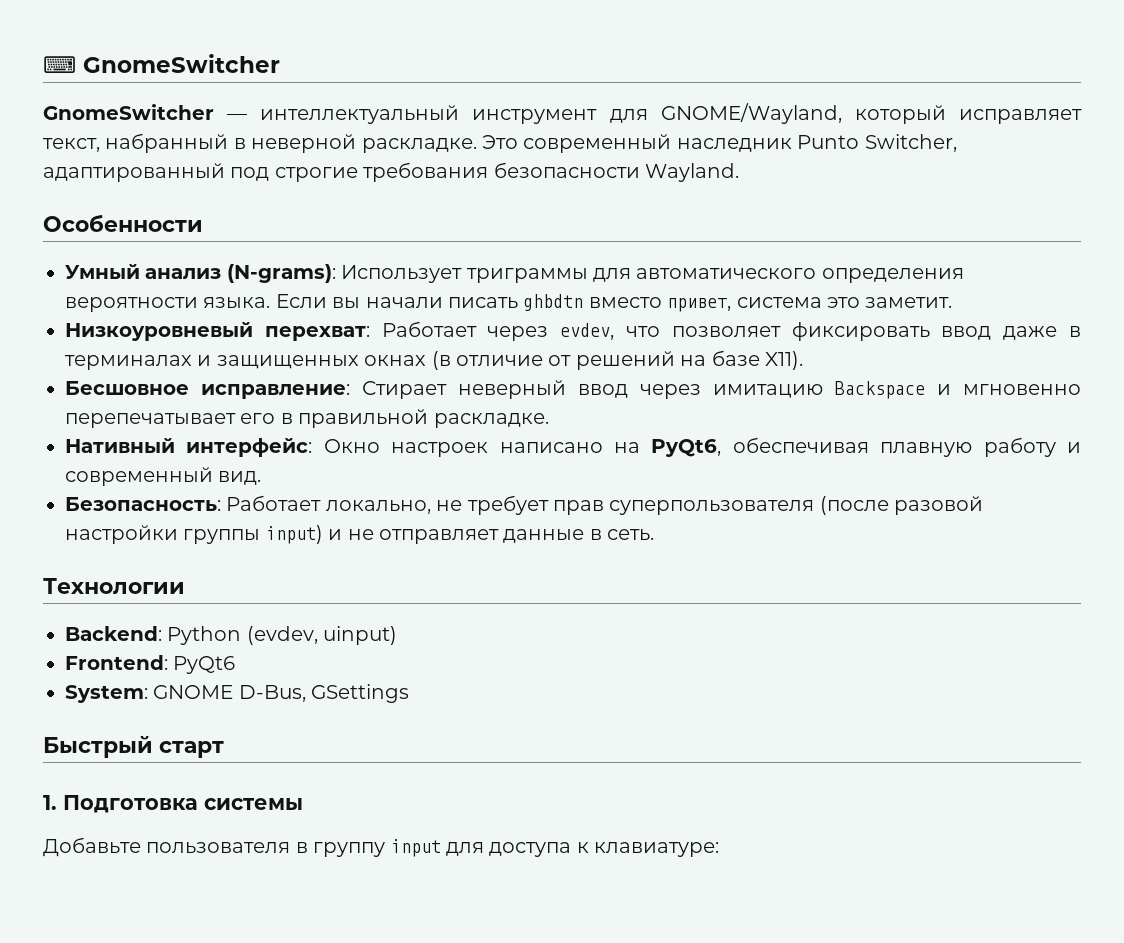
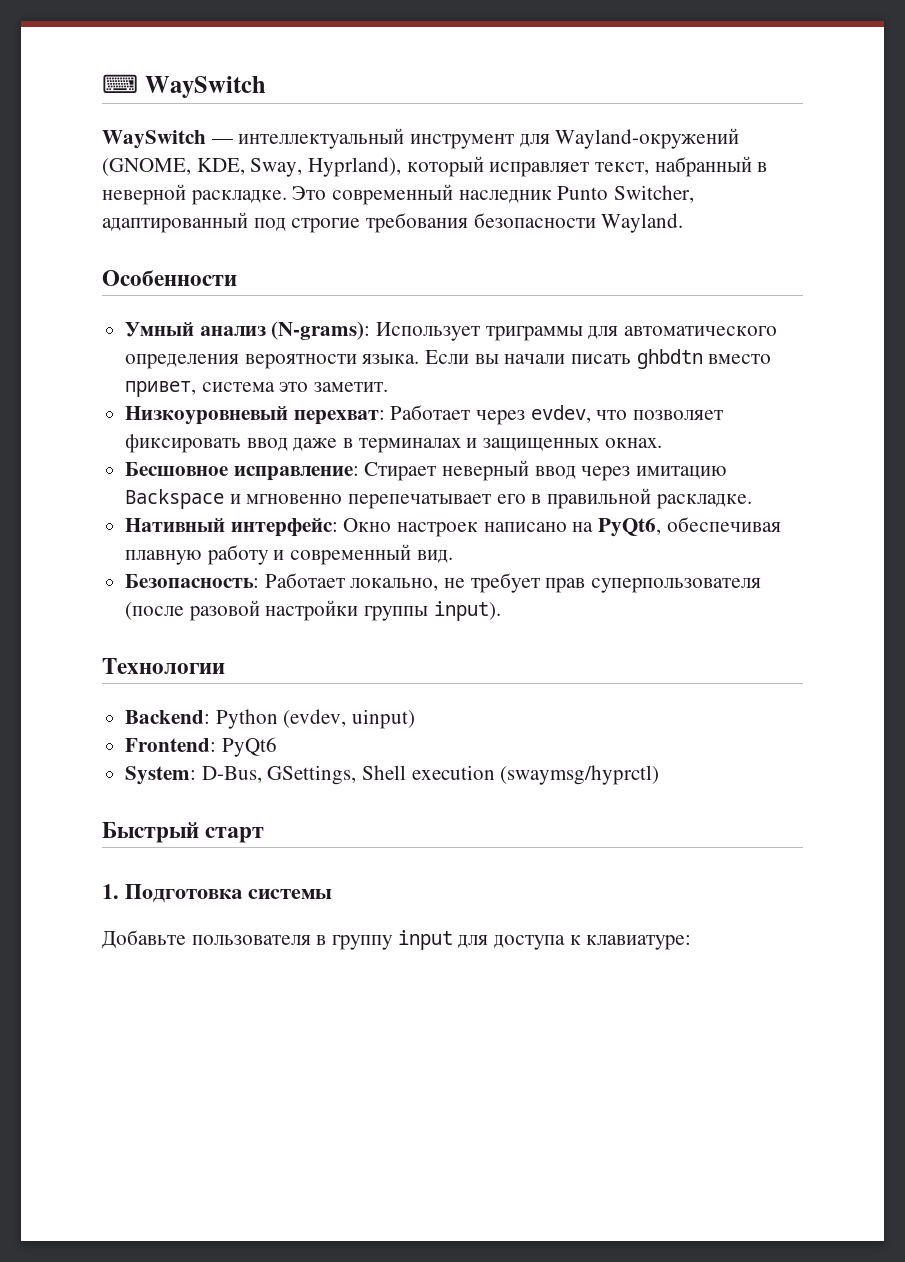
- ⌨ GnomeSwitcher
- GnomeSwitcher — интеллектуальный инструмент для GNOME/Wayland, который исправляет текст, набранный в неверной раскладке.
+ ⌨ WaySwitch
+ WaySwitch — интеллектуальный инструмент для Wayland-окружений (GNOME, KDE, Sway, Hyprland), который исправляет текст, набранный в неверной раскладке.
- Низкоуровневый перехват: Работает через evdev, что позволяет фиксировать ввод даже в терминалах и защищенных окнах (в отличие от решений на базе X11).
+ Низкоуровневый перехват: Работает через evdev, что позволяет фиксировать ввод даже в терминалах и защищенных окнах.
- Безопасность: Работает локально, не требует прав суперпользователя (после разовой настройки группы input) и не отправляет данные в сеть.
+ Безопасность: Работает локально, не требует прав суперпользователя (после разовой настройки группы input).
- System: GNOME D-Bus, GSettings
+ System: D-Bus, GSettings, Shell execution (swaymsg/hyprctl)

